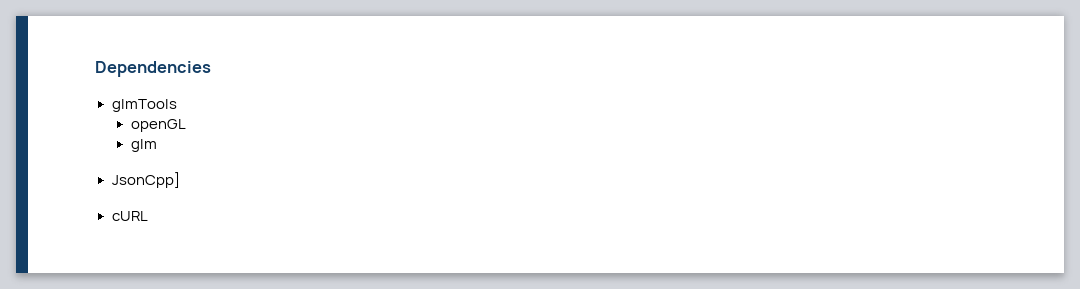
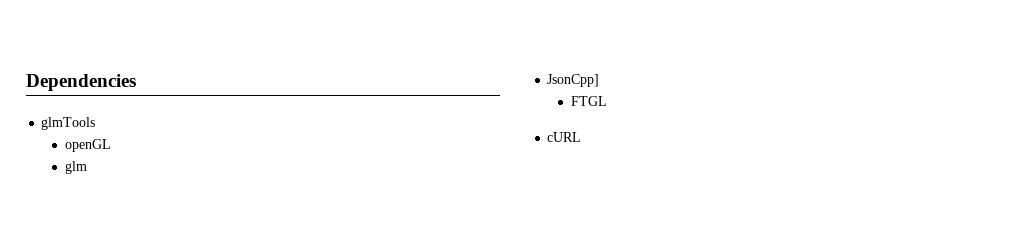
+ FTGL

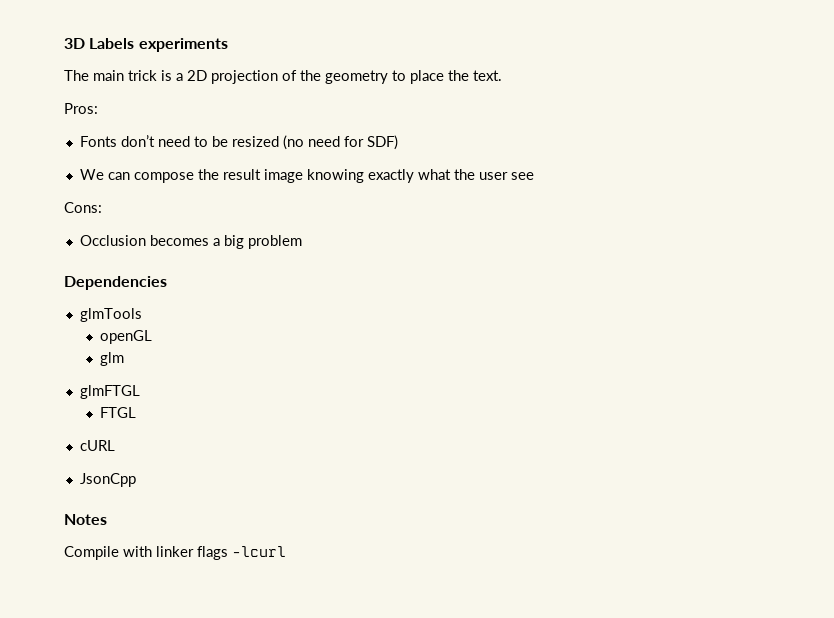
+ 3D Labels experiments
+ The main trick is a 2D projection of the geometry to place the text.
+ Pros:
+ Fonts don’t need to be resized (no need for SDF)
+ We can compose the result image knowing exactly what the user see
+ Cons:
+ Occlusion becomes a big problem
- JsonCpp]
+ glmFTGL
+ JsonCpp
+ Notes
+ Compile with linker flags -lcurl

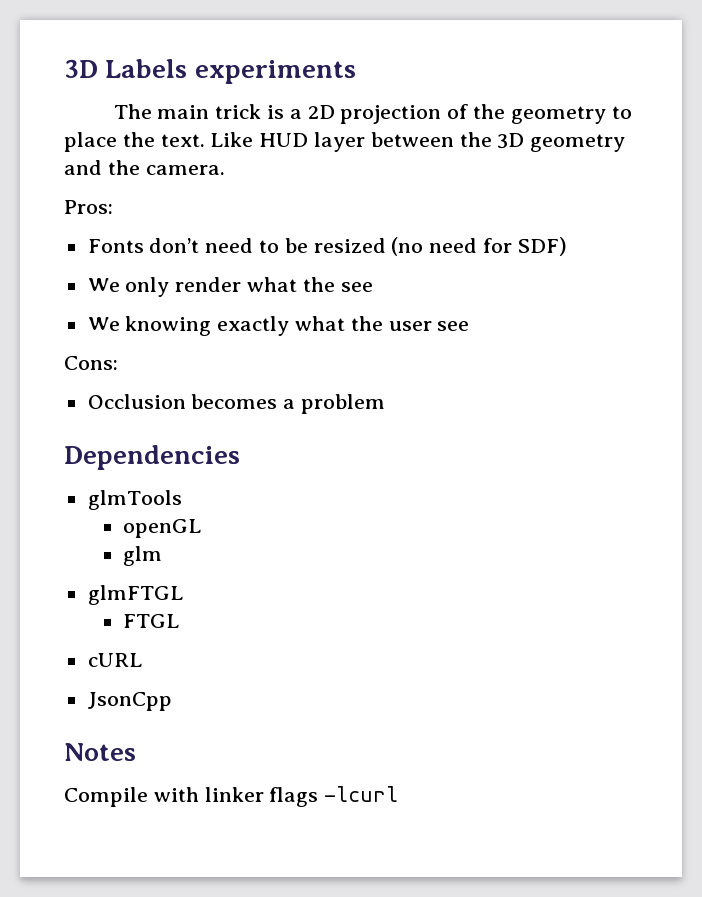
+ Like HUD layer between the 3D geometry and the camera.
- We can compose the result image knowing exactly what the user see
+ We only render what the see
+ We knowing exactly what the user see
- Occlusion becomes a big problem
+ Occlusion becomes a problem

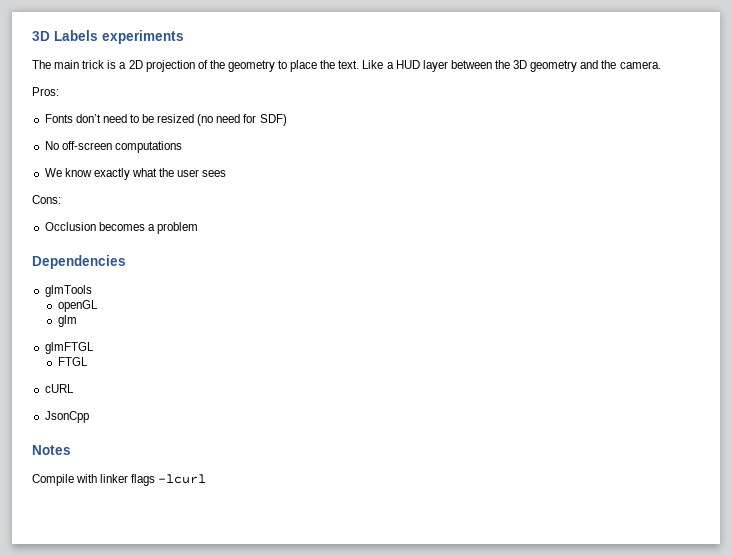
- Like HUD layer between the 3D geometry and the camera.
+ Like a HUD layer between the 3D geometry and the camera.
- We only render what the see
- We knowing exactly what the user see
+ No off-screen computations
+ We know exactly what the user sees

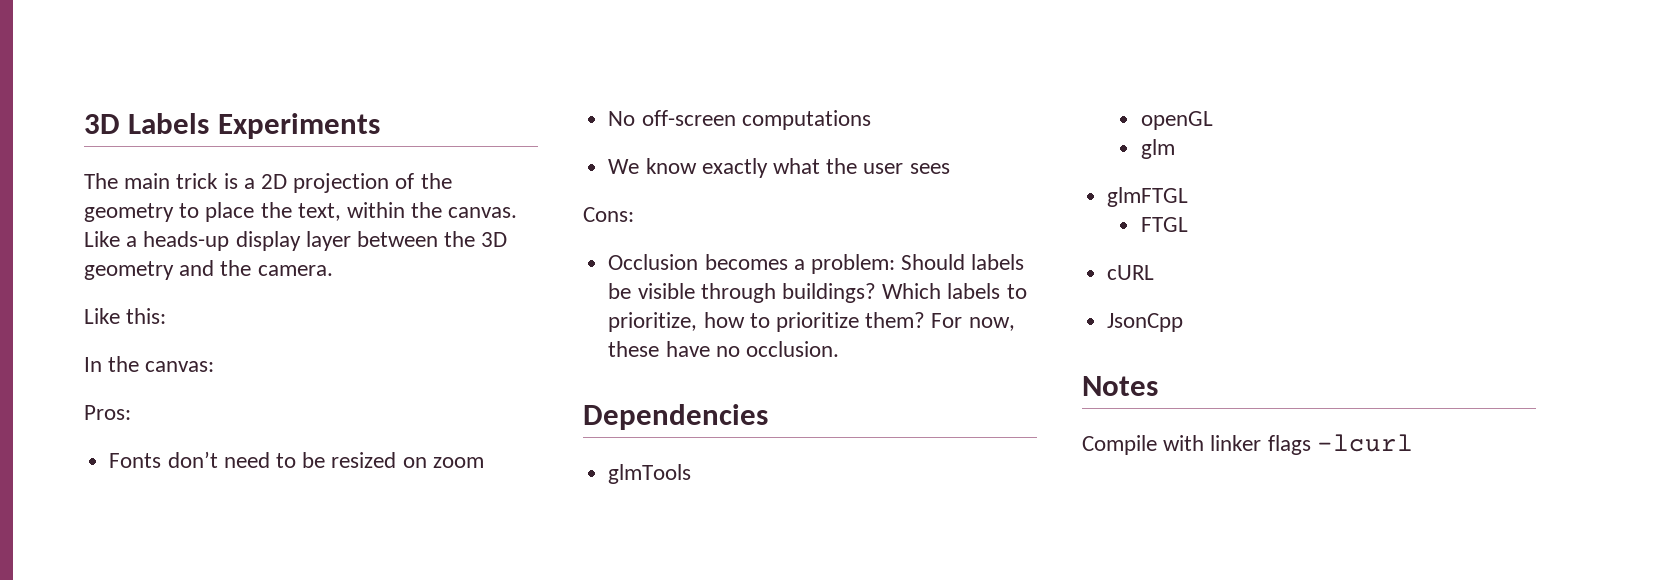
- 3D Labels experiments
+ 3D Labels Experiments
- The main trick is a 2D projection of the geometry to place the text. Like a HUD layer between the 3D geometry and the camera.
+ The main trick is a 2D projection of the geometry to place the text, within the canvas. Like a heads-up display layer between the 3D geometry and the camera.
+ Like this:
+ In the canvas:
- Fonts don’t need to be resized (no need for SDF)
+ Fonts don’t need to be resized on zoom
- Occlusion becomes a problem
+ Occlusion becomes a problem: Should labels be visible through buildings? Which labels to prioritize, how to prioritize them? For now, these have no occlusion.

